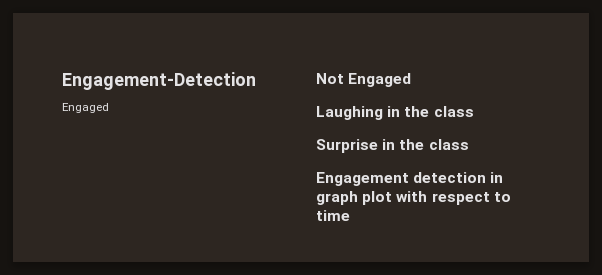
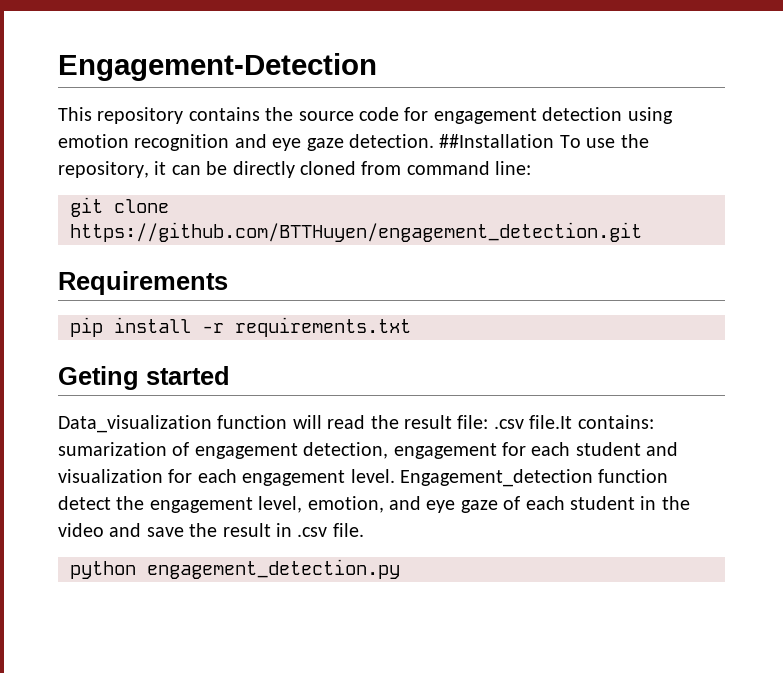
  Engagement-Detection
- Engaged
- Not Engaged
- Laughing in the class
- Surprise in the class
- Engagement detection in graph plot with respect to time
+ This repository contains the source code for engagement detection using emotion recognition and eye gaze detection. ##Installation To use the repository, it can be directly cloned from command line:
+ git clone https://github.com/BTTHuyen/engagement_detection.git
+ Requirements
+ pip install -r requirements.txt
+ Geting started
+ Data_visualization function will read the result file: .csv file.It contains: sumarization of engagement detection, engagement for each student and visualization for each engagement level. Engagement_detection function detect the engagement level, emotion, and eye gaze of each student in the video and save the result in .csv file.
+ python engagement_detection.py

